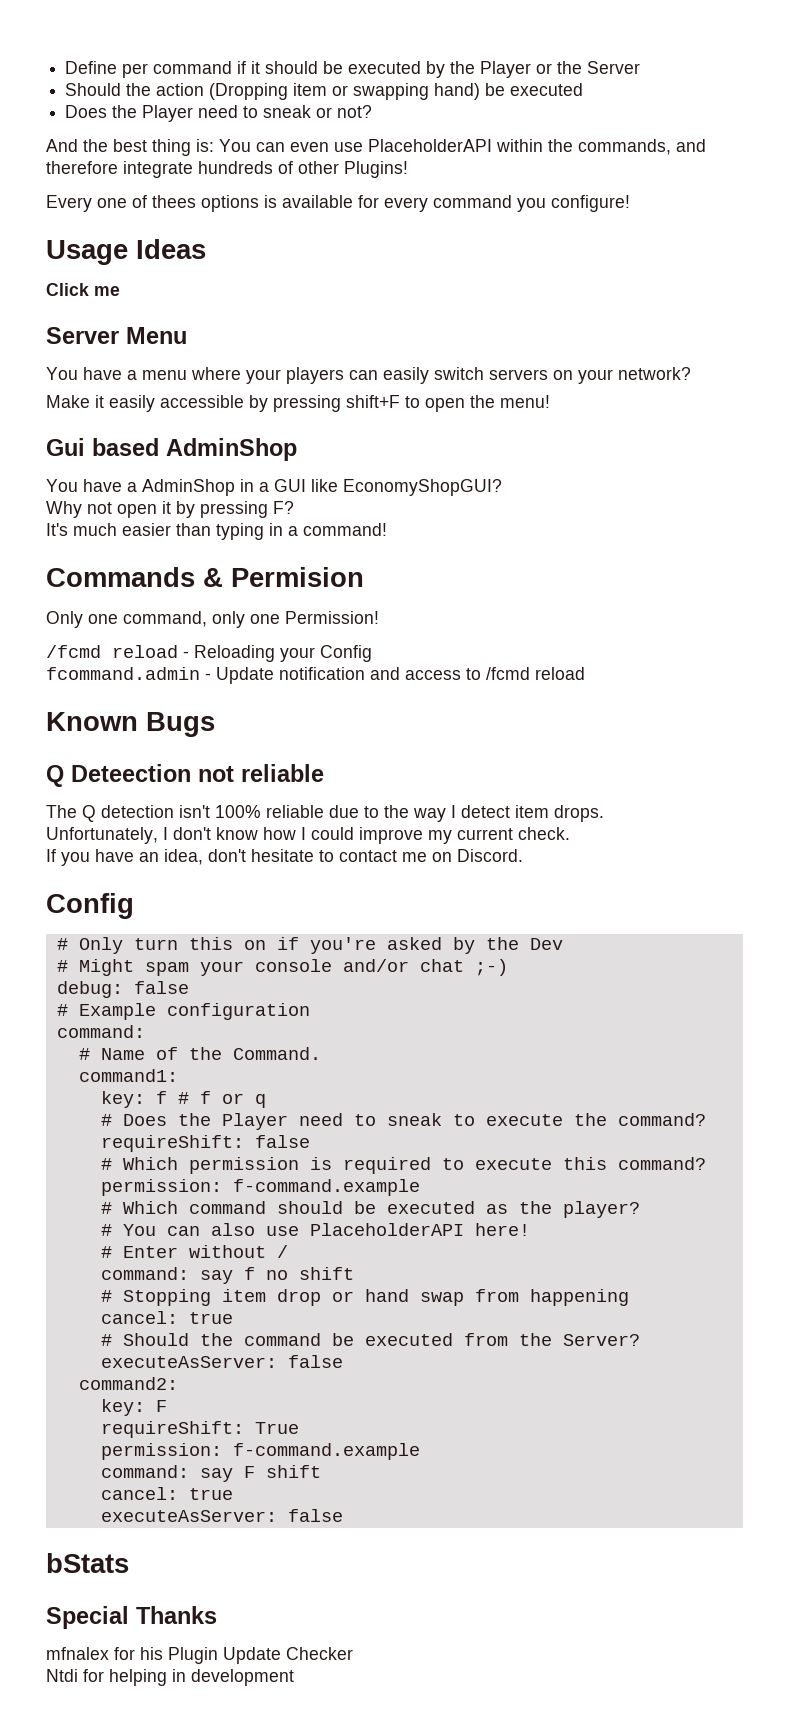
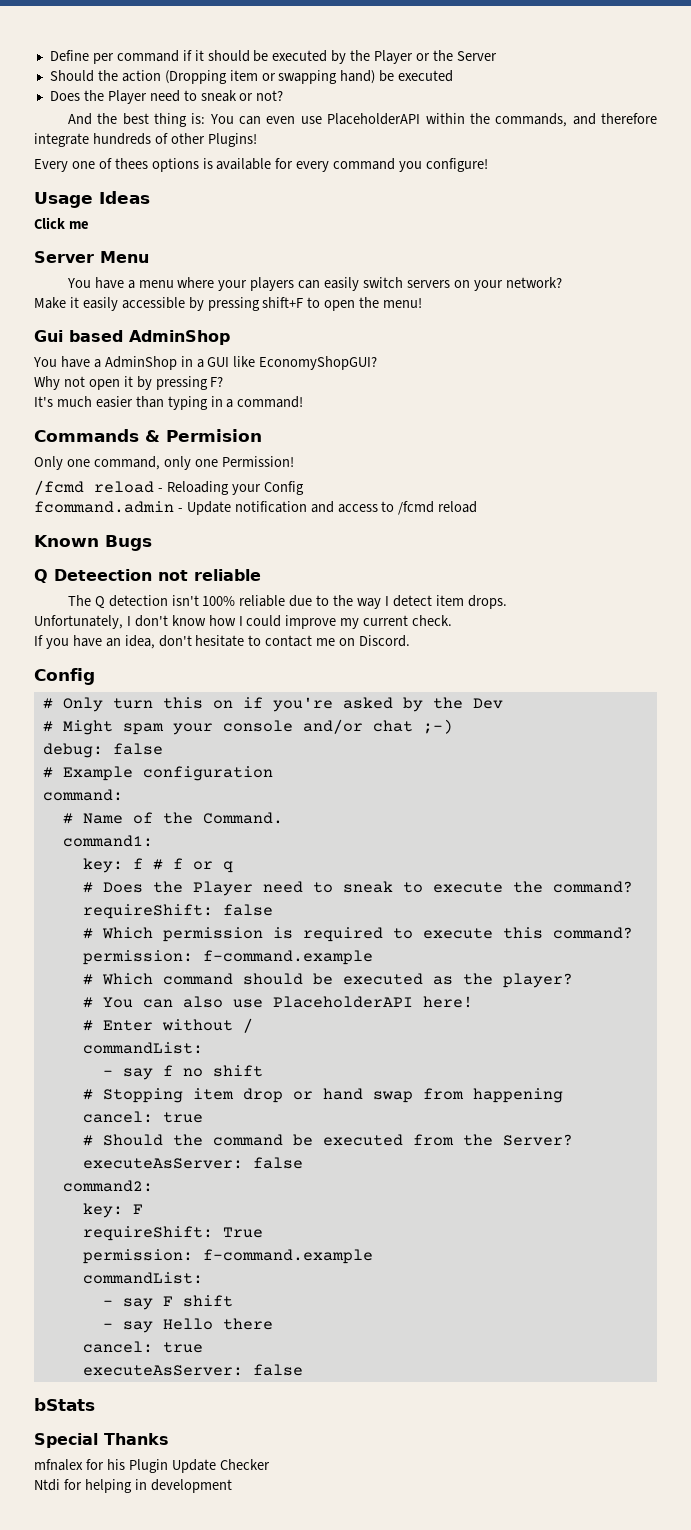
  # Enter without /
- command: say f no shift
+ commandList:
+ - say f no shift
  requireShift: True
  permission: f-command.example
- command: say F shift
+ commandList:
+ - say F shift
+ - say Hello there

